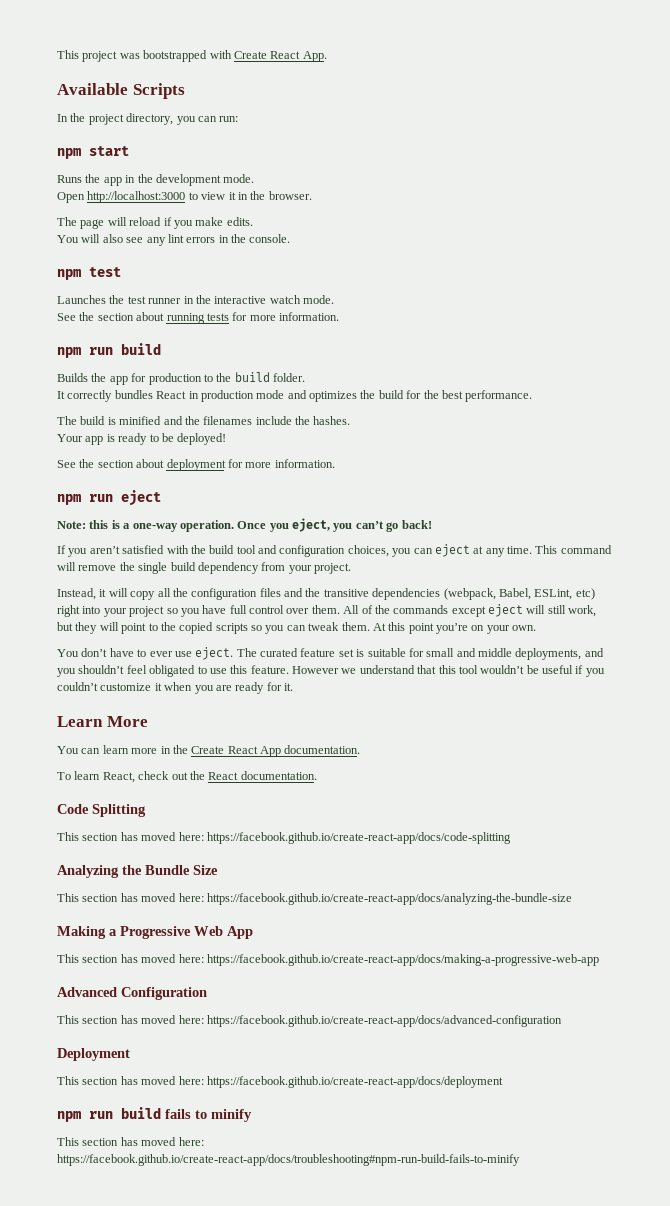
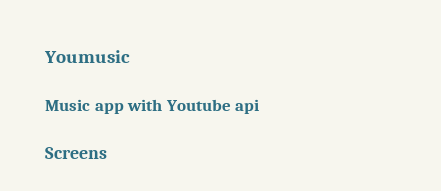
- This project was bootstrapped with Create React App.
- Available Scripts
- In the project directory, you can run:
- npm start
- Runs the app in the development mode.
- Open http://localhost:3000 to view it in the browser.
- The page will reload if you make edits.
- You will also see any lint errors in the console.
- npm test
- Launches the test runner in the interactive watch mode.
- See the section about running tests for more information.
- npm run build
- Builds the app for production to the build folder.
- It correctly bundles React in production mode and optimizes the build for the best performance.
- The build is minified and the filenames include the hashes.
- Your app is ready to be deployed!
- See the section about deployment for more information.
- npm run eject
- Note: this is a one-way operation. Once you eject, you can’t go back!
- If you aren’t satisfied with the build tool and configuration choices, you can eject at any time. This command will remove the single build dependency from your project.
- Instead, it will copy all the configuration files and the transitive dependencies (webpack, Babel, ESLint, etc) right into your project so you have full control over them. All of the commands except eject will still work, but they will point to the copied scripts so you can tweak them. At this point you’re on your own.
- You don’t have to ever use eject. The curated feature set is suitable for small and middle deployments, and you shouldn’t feel obligated to use this feature. However we understand that this tool wouldn’t be useful if you couldn’t customize it when you are ready for it.
- Learn More
- You can learn more in the Create React App documentation.
- To learn React, check out the React documentation.
- Code Splitting
- This section has moved here: https://facebook.github.io/create-react-app/docs/code-splitting
- Analyzing the Bundle Size
- This section has moved here: https://facebook.github.io/create-react-app/docs/analyzing-the-bundle-size
- Making a Progressive Web App
- This section has moved here: https://facebook.github.io/create-react-app/docs/making-a-progressive-web-app
- Advanced Configuration
- This section has moved here: https://facebook.github.io/create-react-app/docs/advanced-configuration
- Deployment
- This section has moved here: https://facebook.github.io/create-react-app/docs/deployment
- npm run build fails to minify
- This section has moved here: https://facebook.github.io/create-react-app/docs/troubleshooting#npm-run-build-fails-to-minify
+ Youmusic
+ Music app with Youtube api
+ Screens

